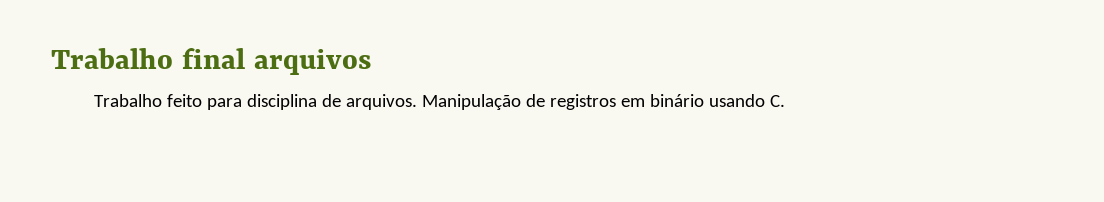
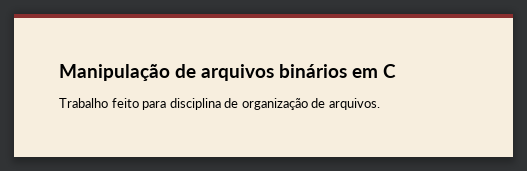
- Trabalho final arquivos
+ Manipulação de arquivos binários em C
- Trabalho feito para disciplina de arquivos. Manipulação de registros em binário usando C.
+ Trabalho feito para disciplina de organização de arquivos.

